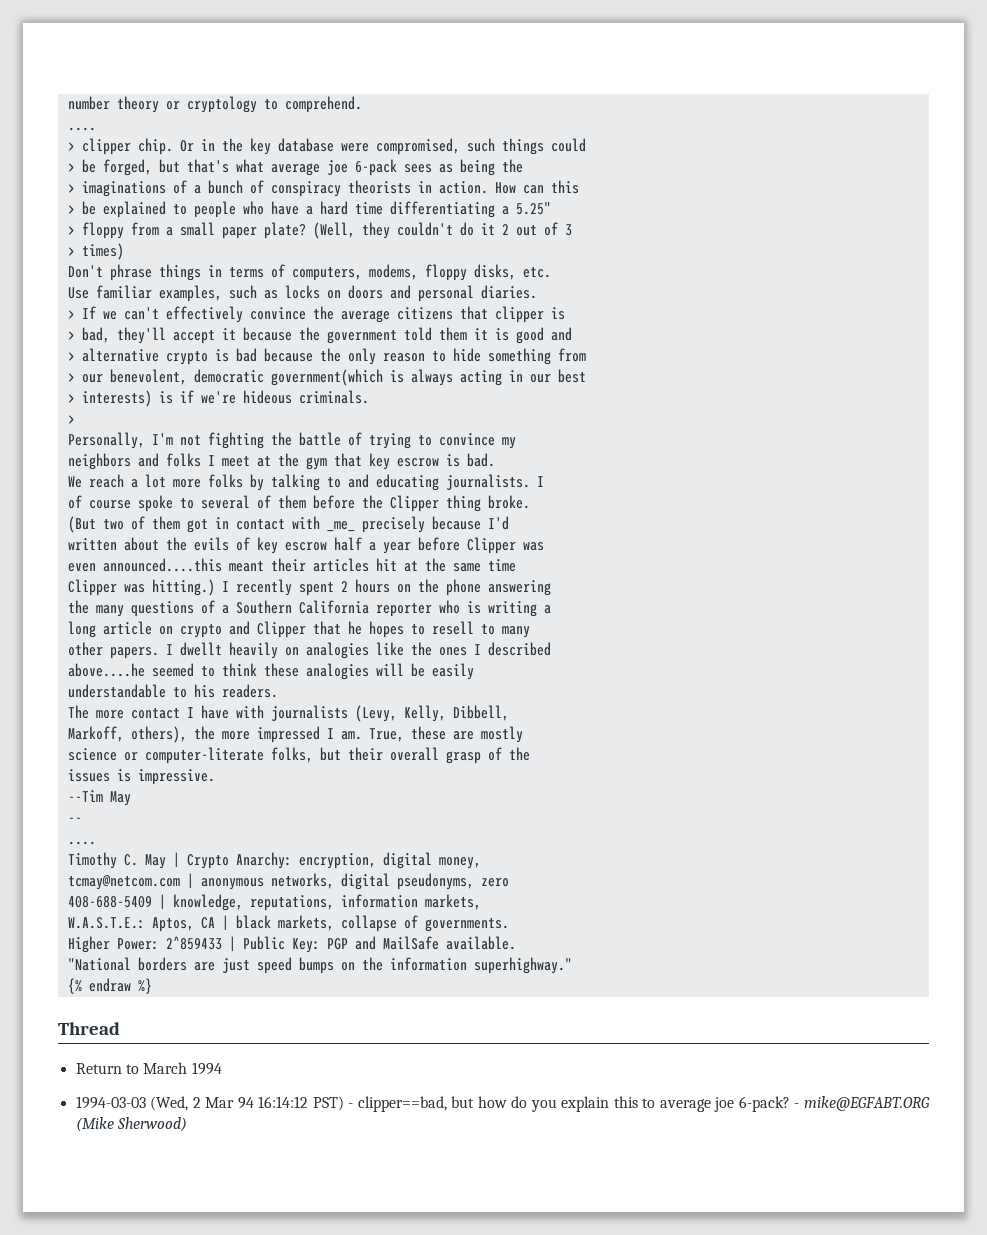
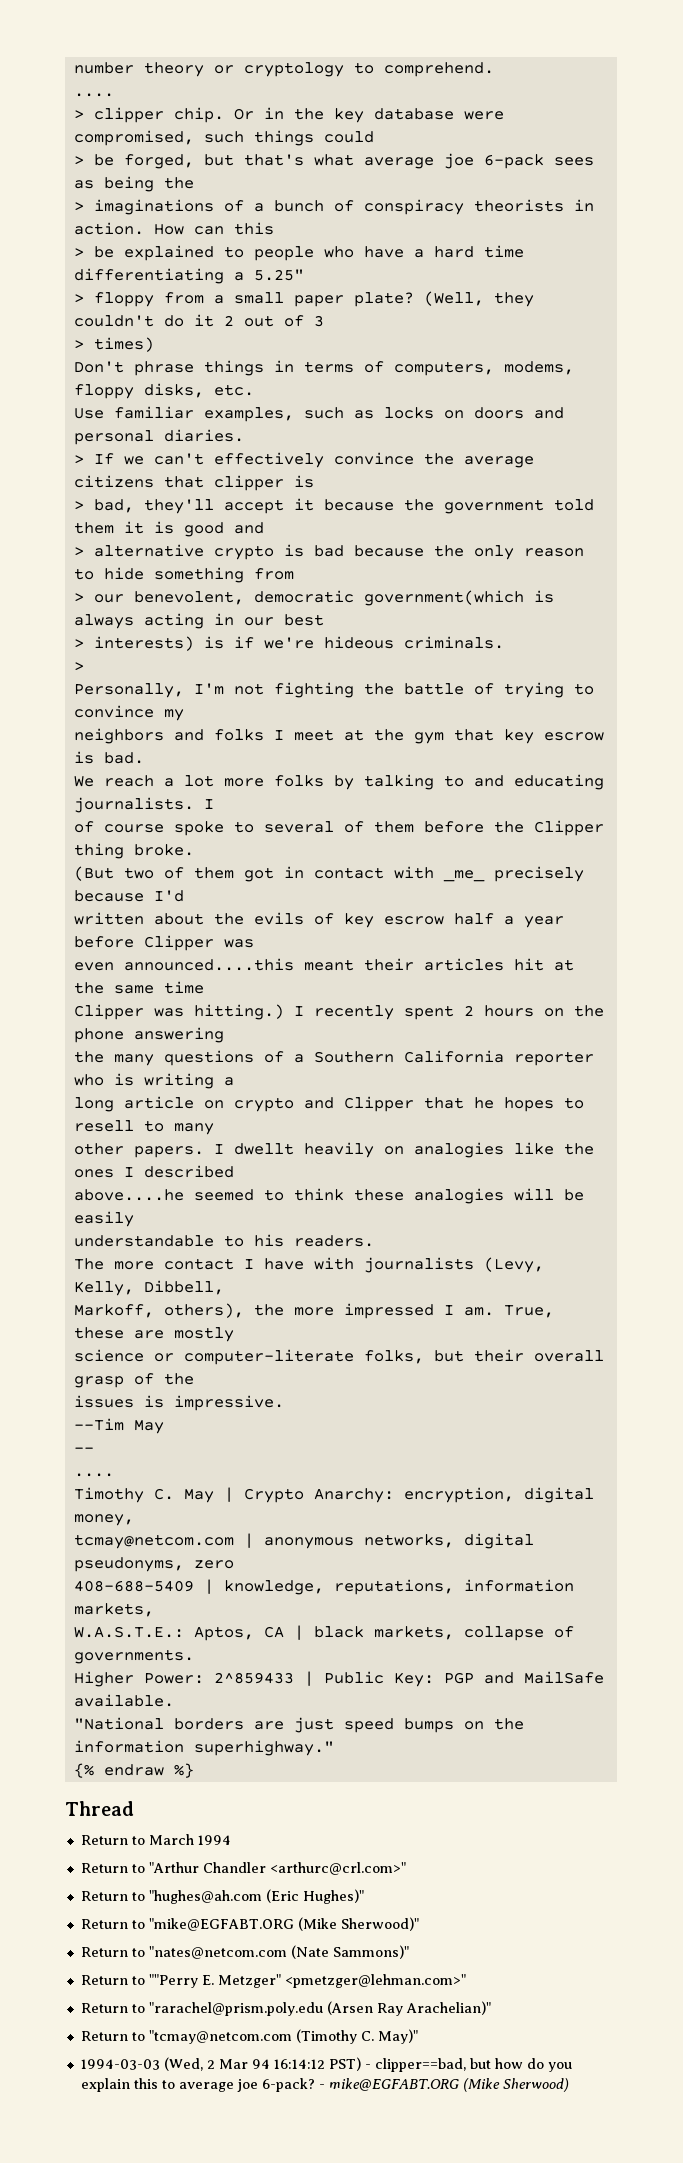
+ Return to "Arthur Chandler <arthurc@crl.com>"
+ Return to "hughes@ah.com (Eric Hughes)"
+ Return to "mike@EGFABT.ORG (Mike Sherwood)"
+ Return to "nates@netcom.com (Nate Sammons)"
+ Return to ""Perry E. Metzger" <pmetzger@lehman.com>"
+ Return to "rarachel@prism.poly.edu (Arsen Ray Arachelian)"
+ Return to "tcmay@netcom.com (Timothy C. May)"

